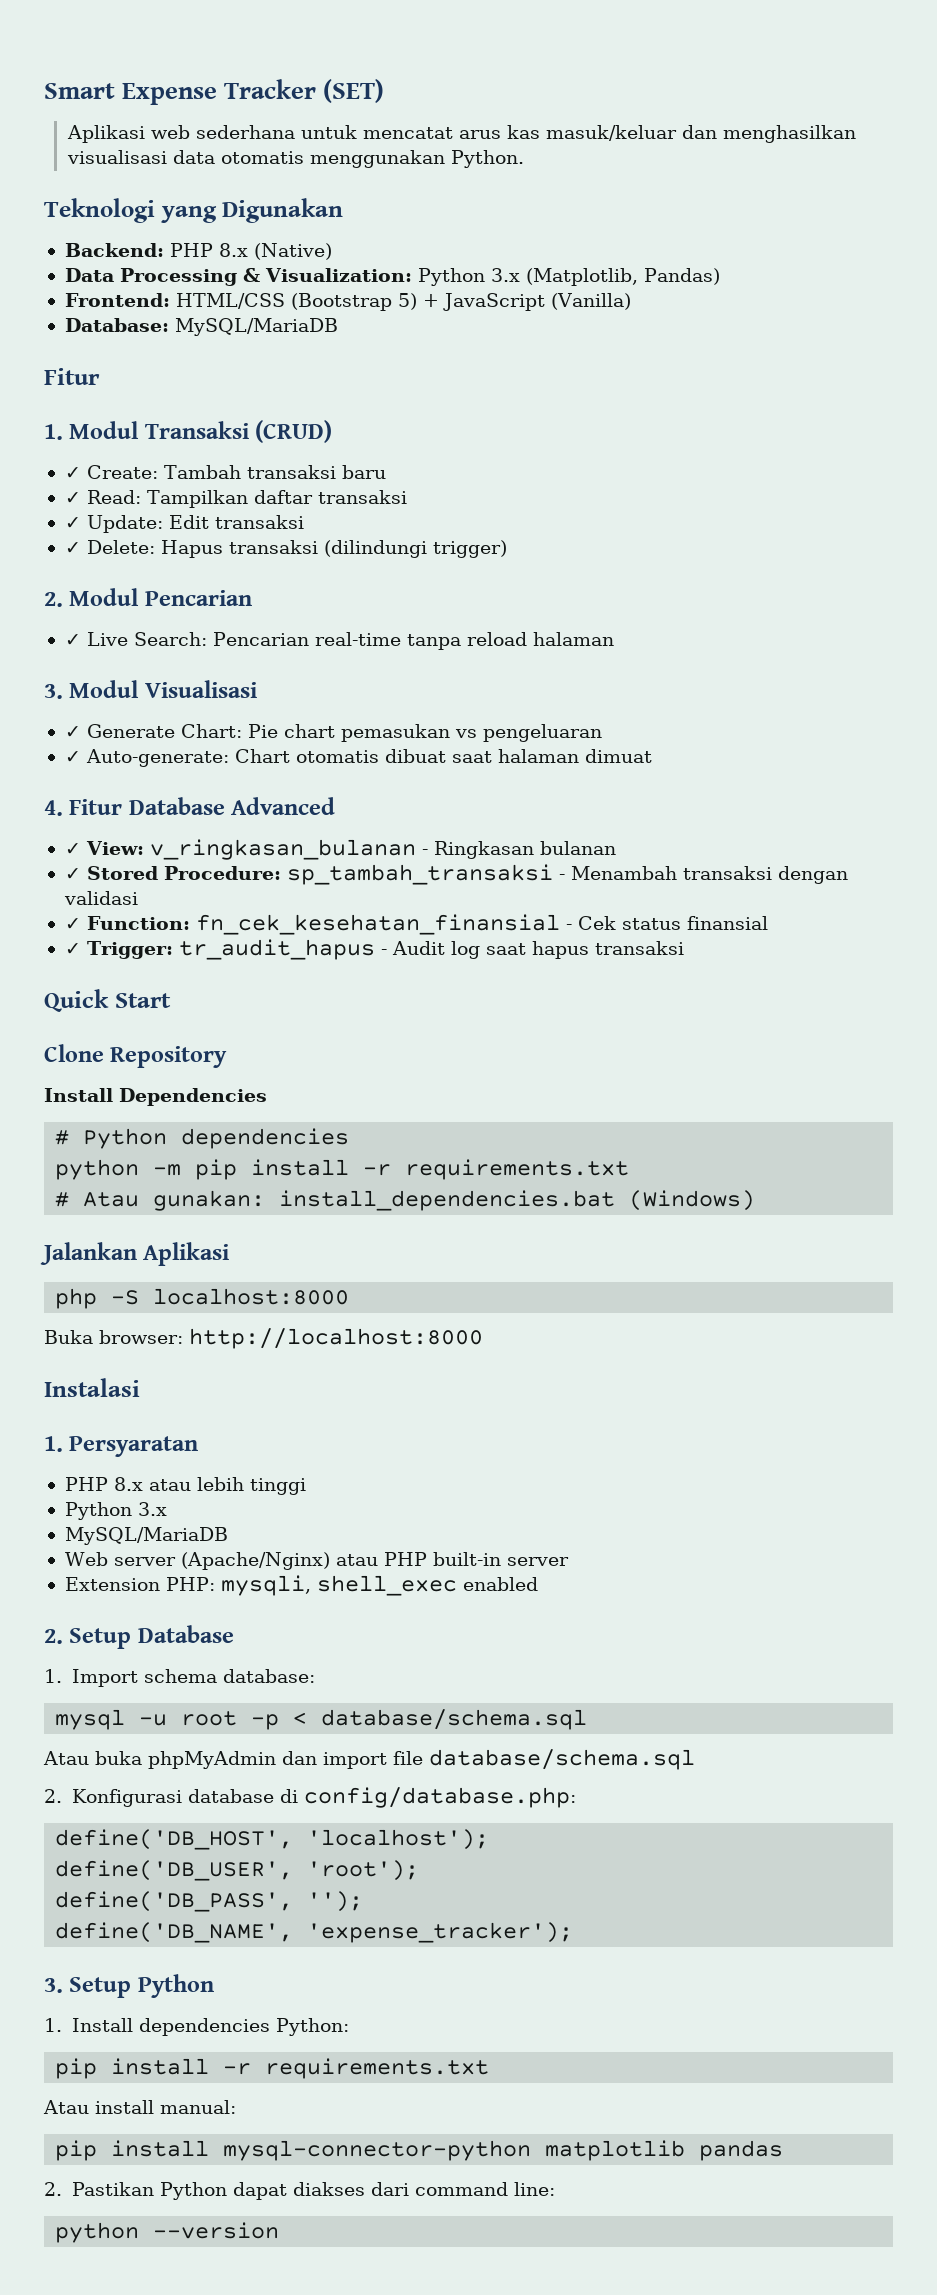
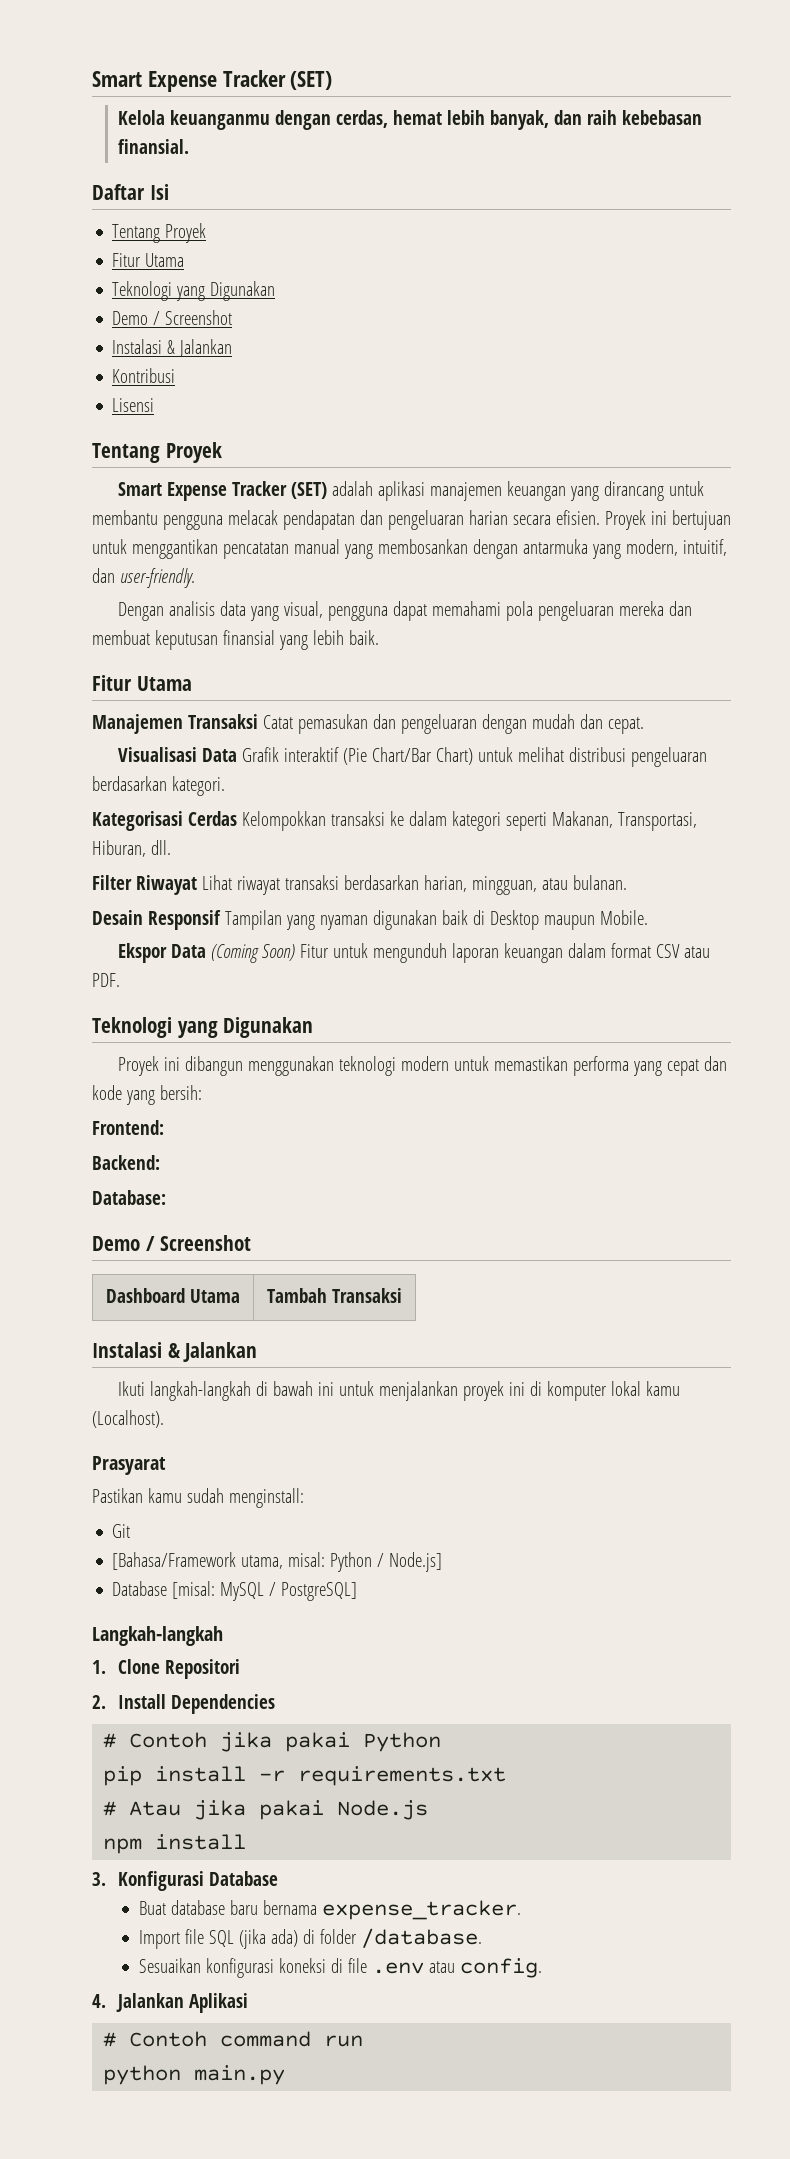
- Aplikasi web sederhana untuk mencatat arus kas masuk/keluar dan menghasilkan visualisasi data otomatis menggunakan Python.
+ Kelola keuanganmu dengan cerdas, hemat lebih banyak, dan raih kebebasan finansial.
+ Daftar Isi
+ Tentang Proyek
+ Fitur Utama
  Teknologi yang Digunakan
- Backend: PHP 8.x (Native)
- Data Processing & Visualization: Python 3.x (Matplotlib, Pandas)
- Frontend: HTML/CSS (Bootstrap 5) + JavaScript (Vanilla)
- Database: MySQL/MariaDB
- Fitur
- 1. Modul Transaksi (CRUD)
- ✓ Create: Tambah transaksi baru
- ✓ Read: Tampilkan daftar transaksi
- ✓ Update: Edit transaksi
- ✓ Delete: Hapus transaksi (dilindungi trigger)
- 2. Modul Pencarian
- ✓ Live Search: Pencarian real-time tanpa reload halaman
- 3. Modul Visualisasi
- ✓ Generate Chart: Pie chart pemasukan vs pengeluaran
- ✓ Auto-generate: Chart otomatis dibuat saat halaman dimuat
- 4. Fitur Database Advanced
- ✓ View: v_ringkasan_bulanan - Ringkasan bulanan
- ✓ Stored Procedure: sp_tambah_transaksi - Menambah transaksi dengan validasi
- ✓ Function: fn_cek_kesehatan_finansial - Cek status finansial
- ✓ Trigger: tr_audit_hapus - Audit log saat hapus transaksi
- Quick Start
- Clone Repository
- Install Dependencies
+ Demo / Screenshot
+ Instalasi & Jalankan
+ Kontribusi
+ Lisensi
+ Tentang Proyek
+ Smart Expense Tracker (SET) adalah aplikasi manajemen keuangan yang dirancang untuk membantu pengguna melacak pendapatan dan pengeluaran harian secara efisien. Proyek ini bertujuan untuk menggantikan pencatatan manual yang membosankan dengan antarmuka yang modern, intuitif, dan user-friendly.
+ Dengan analisis data yang visual, pengguna dapat memahami pola pengeluaran mereka dan membuat keputusan finansial yang lebih baik.
+ Fitur Utama
+ Manajemen Transaksi Catat pemasukan dan pengeluaran dengan mudah dan cepat.
+ Visualisasi Data Grafik interaktif (Pie Chart/Bar Chart) untuk melihat distribusi pengeluaran berdasarkan kategori.
+ Kategorisasi Cerdas Kelompokkan transaksi ke dalam kategori seperti Makanan, Transportasi, Hiburan, dll.
+ Filter Riwayat Lihat riwayat transaksi berdasarkan harian, mingguan, atau bulanan.
+ Desain Responsif Tampilan yang nyaman digunakan baik di Desktop maupun Mobile.
+ Ekspor Data (Coming Soon) Fitur untuk mengunduh laporan keuangan dalam format CSV atau PDF.
+ Teknologi yang Digunakan
+ Proyek ini dibangun menggunakan teknologi modern untuk memastikan performa yang cepat dan kode yang bersih:
+ Frontend:
+ Backend:
+ Database:
+ Demo / Screenshot
+ Dashboard Utama | Tambah Transaksi
+ Instalasi & Jalankan
+ Ikuti langkah-langkah di bawah ini untuk menjalankan proyek ini di komputer lokal kamu (Localhost).
+ Prasyarat
+ Pastikan kamu sudah menginstall:
+ Git
+ [Bahasa/Framework utama, misal: Python / Node.js]
+ Database [misal: MySQL / PostgreSQL]
+ Langkah-langkah
+ 1. Clone Repositori
+ 2. Install Dependencies
- # Python dependencies
- python -m pip install -r requirements.txt
+ # Contoh jika pakai Python
+ pip install -r requirements.txt
- # Atau gunakan: install_dependencies.bat (Windows)
- Jalankan Aplikasi
- php -S localhost:8000
- Buka browser: http://localhost:8000
- Instalasi
- 1. Persyaratan
- PHP 8.x atau lebih tinggi
- Python 3.x
- MySQL/MariaDB
- Web server (Apache/Nginx) atau PHP built-in server
- Extension PHP: mysqli, shell_exec enabled
- 2. Setup Database
- 1. Import schema database:
- mysql -u root -p < database/schema.sql
- Atau buka phpMyAdmin dan import file database/schema.sql
- 2. Konfigurasi database di config/database.php:
- define('DB_HOST', 'localhost');
- define('DB_USER', 'root');
- define('DB_PASS', '');
- define('DB_NAME', 'expense_tracker');
- 3. Setup Python
- 1. Install dependencies Python:
- pip install -r requirements.txt
- Atau install manual:
- pip install mysql-connector-python matplotlib pandas
- 2. Pastikan Python dapat diakses dari command line:
- python --version
+ # Atau jika pakai Node.js
+ npm install
+ 3. Konfigurasi Database
+ Buat database baru bernama expense_tracker.
+ Import file SQL (jika ada) di folder /database.
+ Sesuaikan konfigurasi koneksi di file .env atau config.
+ 4. Jalankan Aplikasi
+ # Contoh command run
+ python main.py

